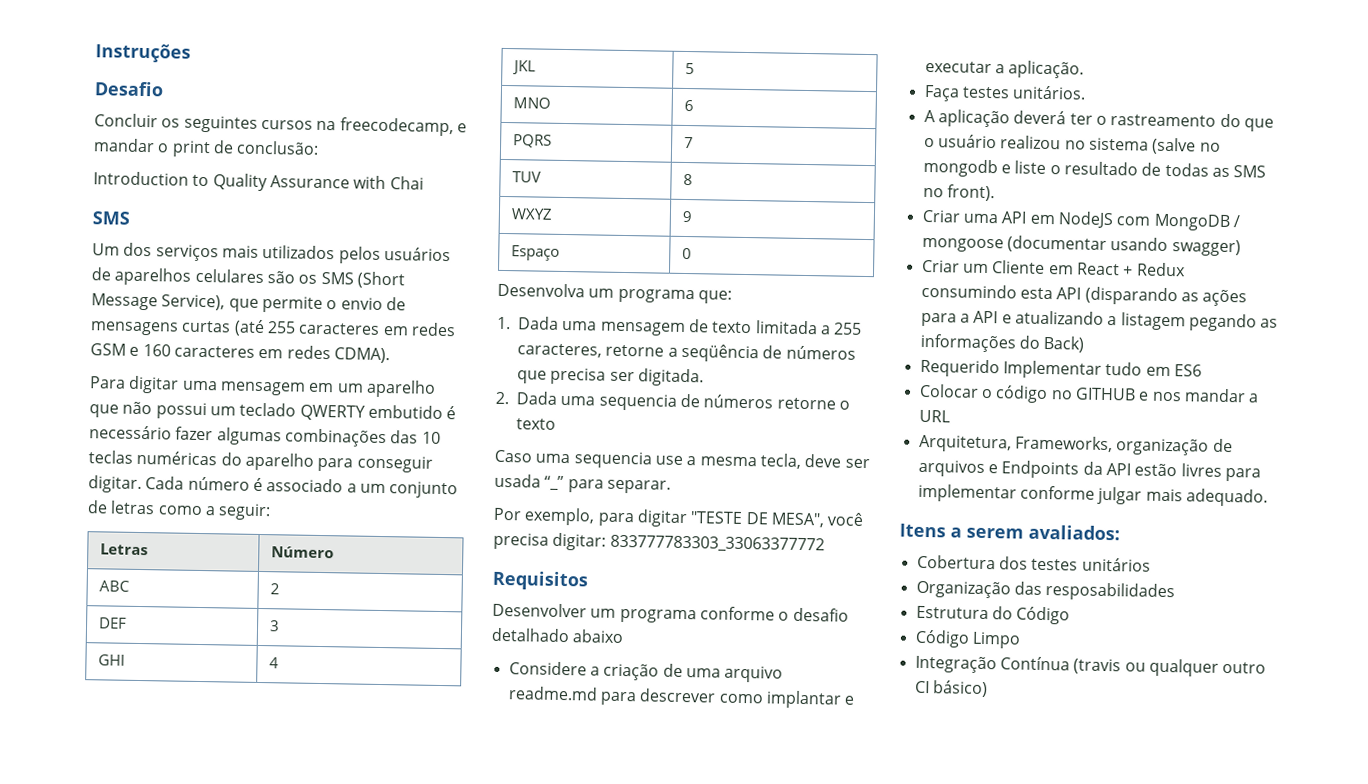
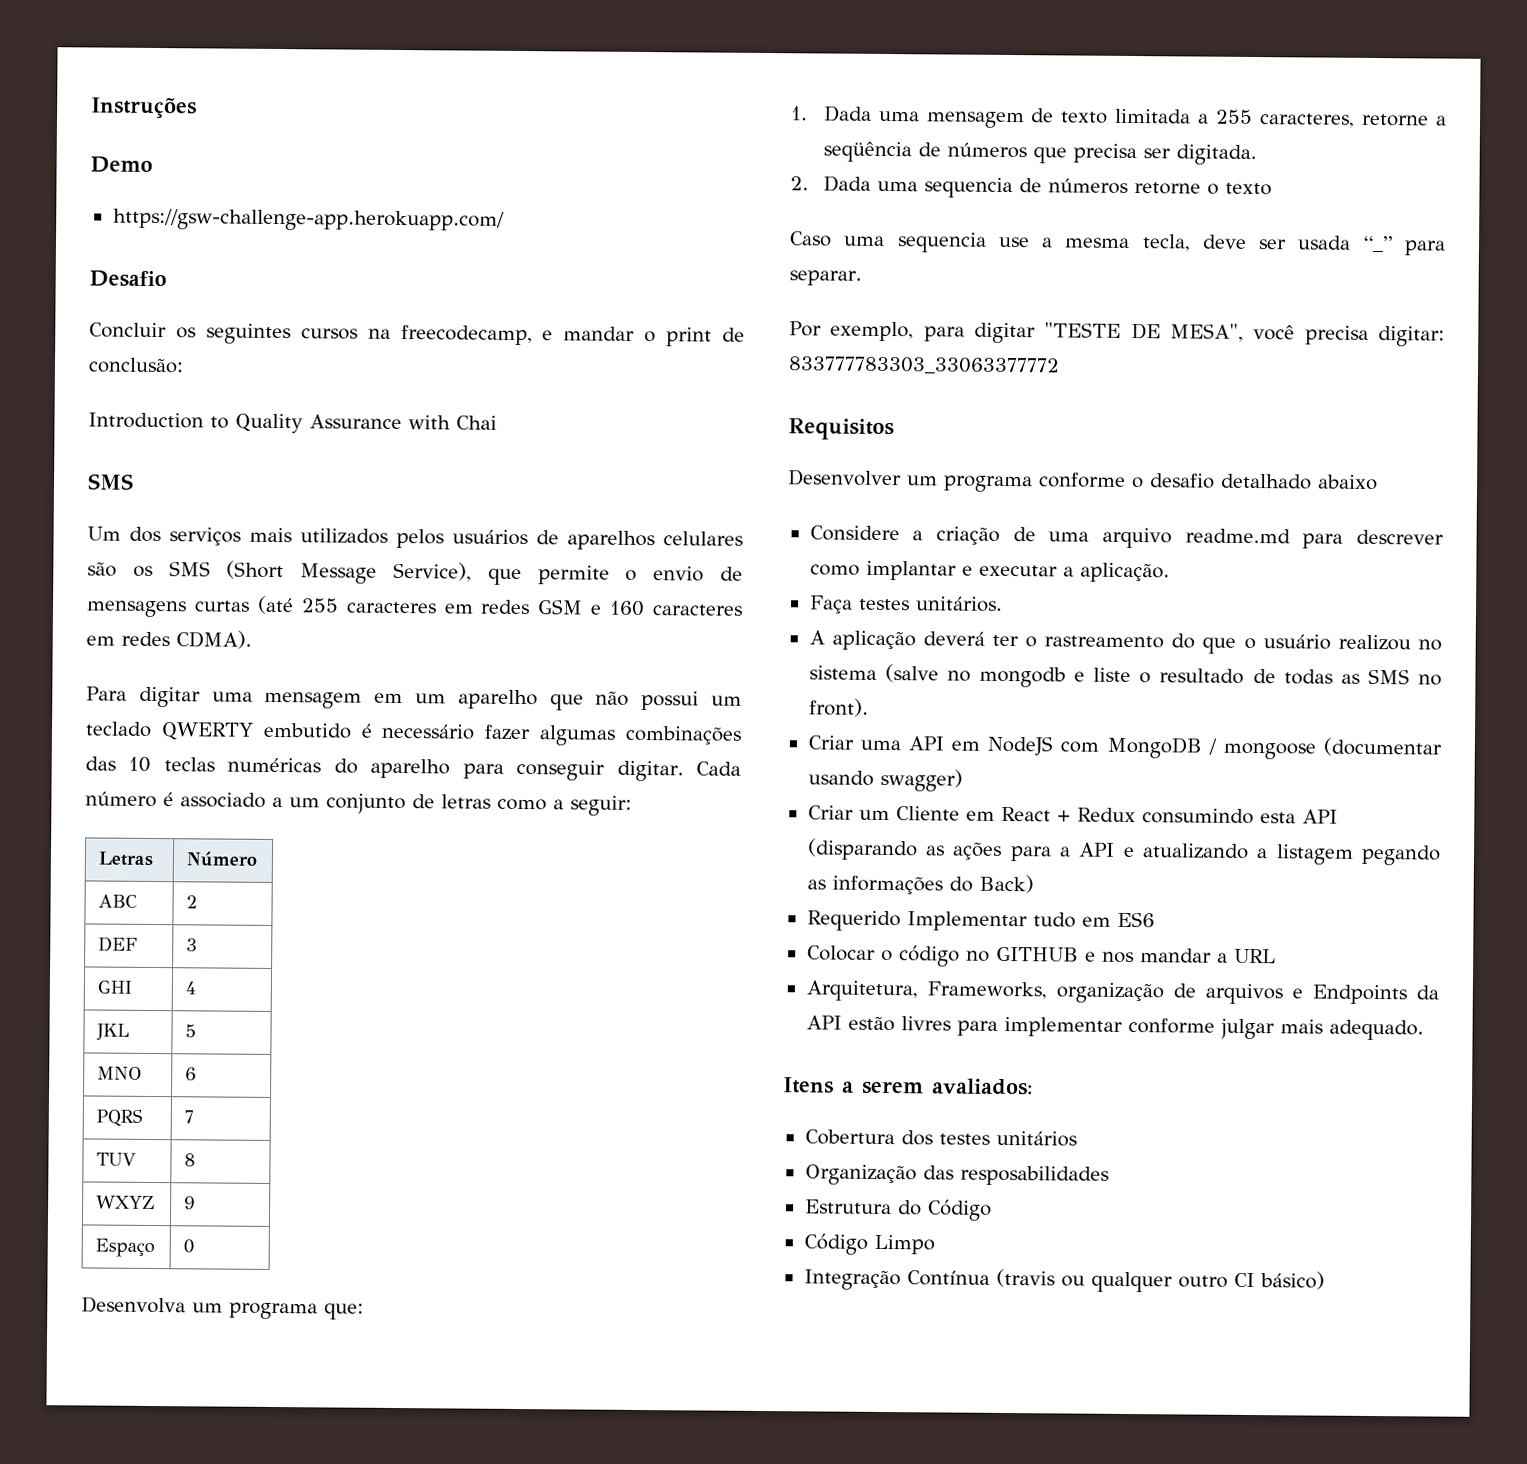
+ Demo
+ https://gsw-challenge-app.herokuapp.com/

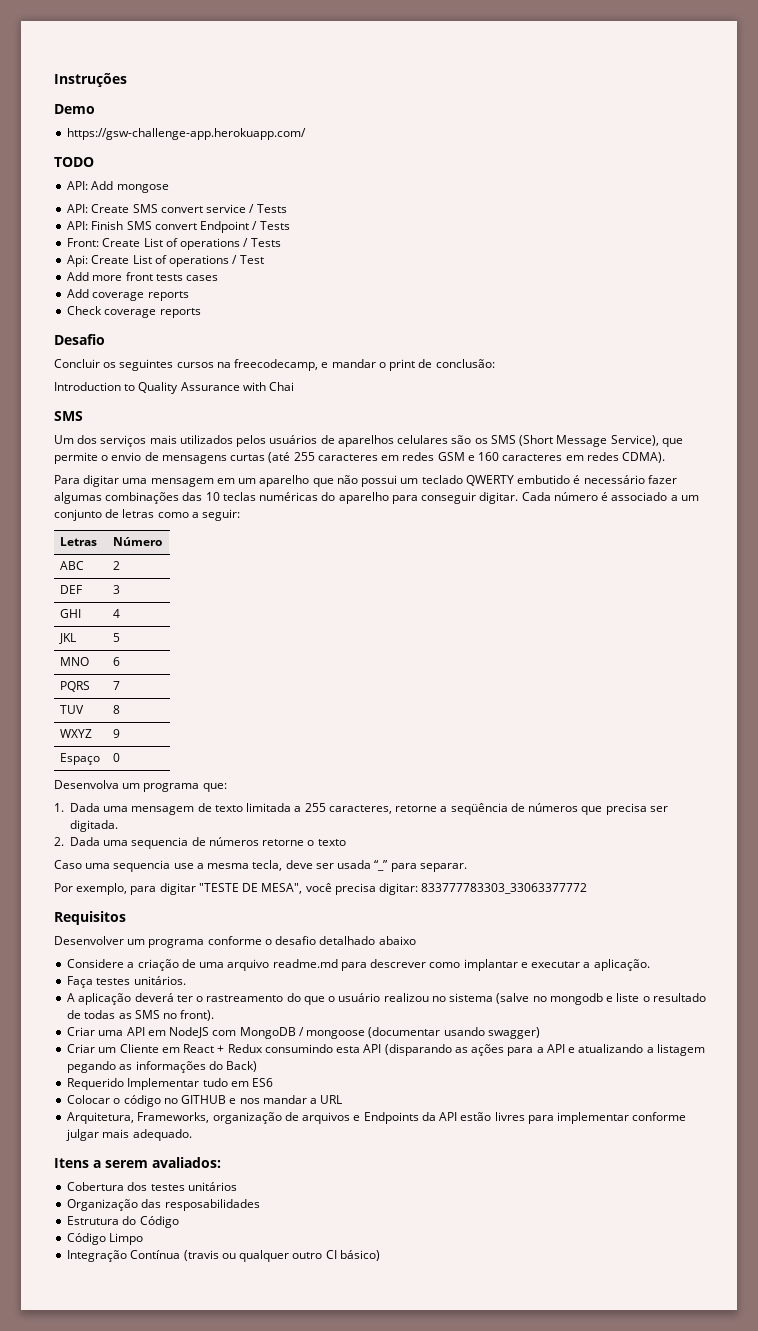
+ TODO
+ API: Add mongose
+ API: Create SMS convert service / Tests
+ API: Finish SMS convert Endpoint / Tests
+ Front: Create List of operations / Tests
+ Api: Create List of operations / Test
+ Add more front tests cases
+ Add coverage reports
+ Check coverage reports

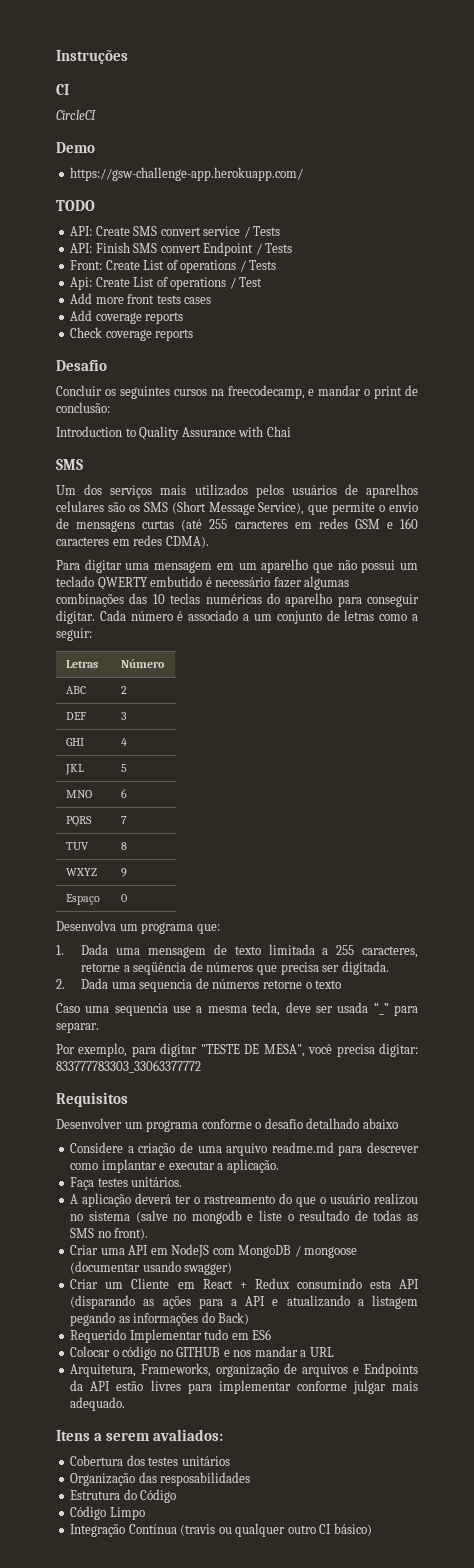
  Instruções
+ CI
+ CircleCI
- API: Add mongose

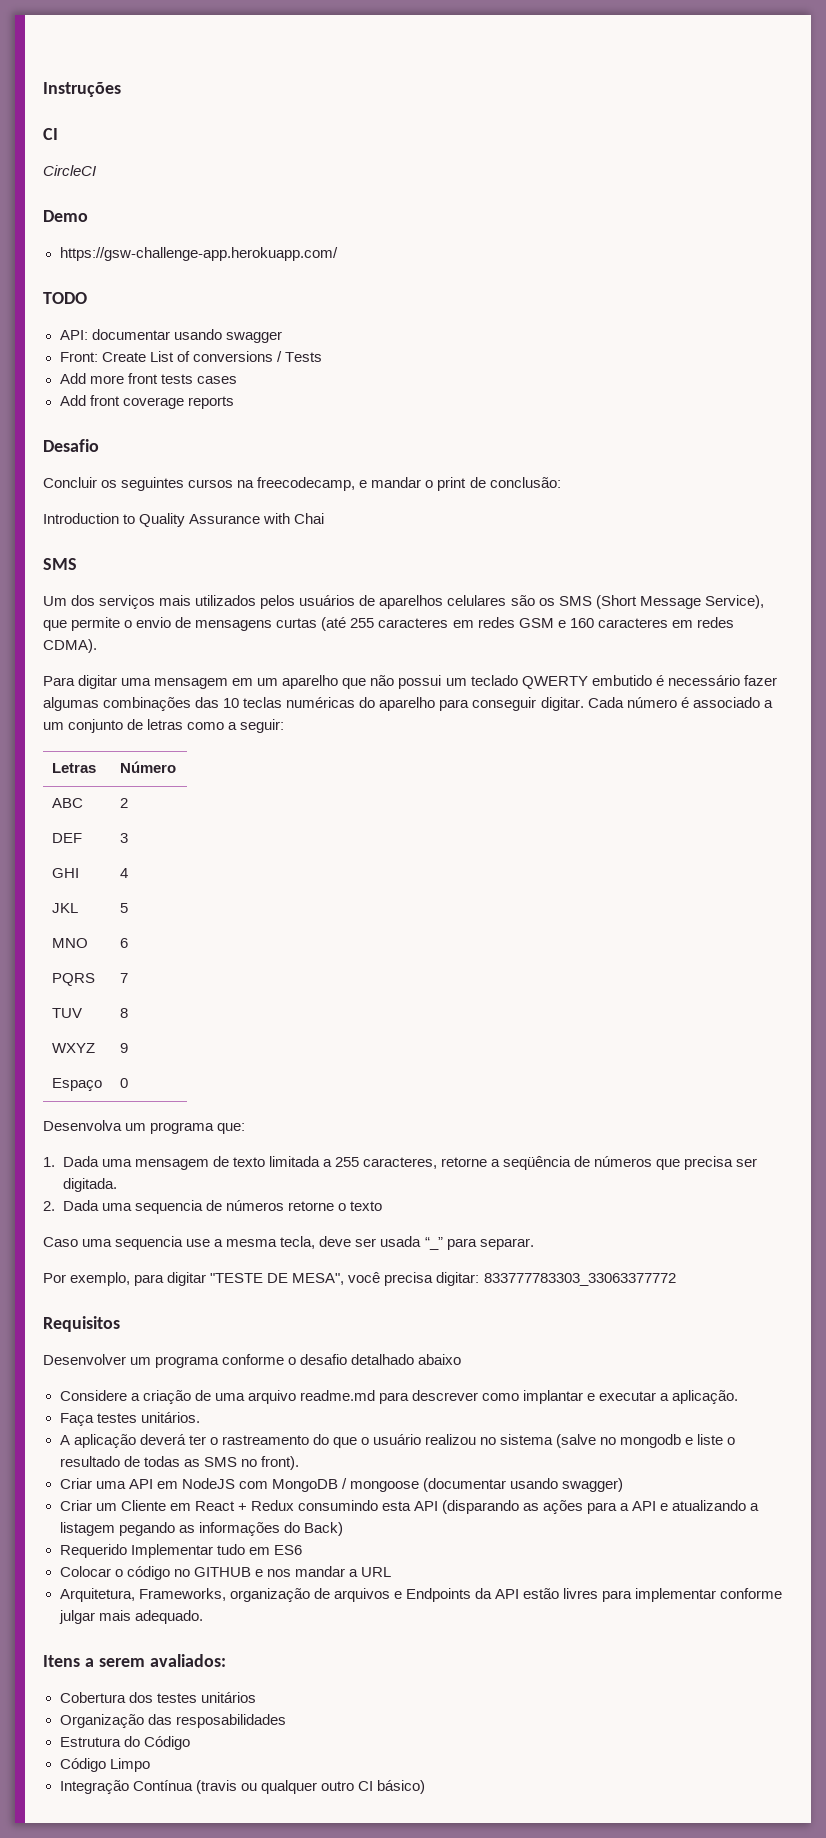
- API: Create SMS convert service / Tests
- API: Finish SMS convert Endpoint / Tests
+ API: documentar usando swagger
- Front: Create List of operations / Tests
- Api: Create List of operations / Test
+ Front: Create List of conversions / Tests
- Add coverage reports
- Check coverage reports
+ Add front coverage reports

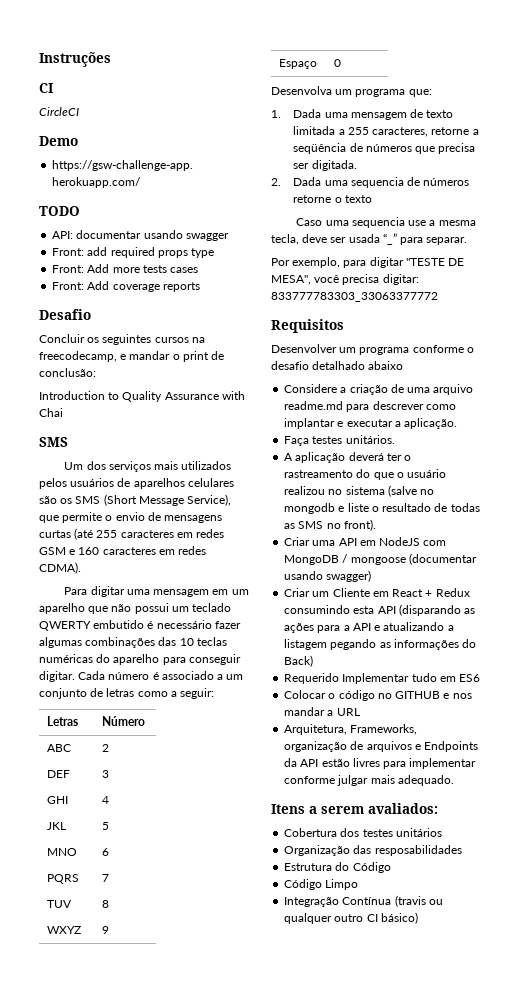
- Front: Create List of conversions / Tests
- Add more front tests cases
+ Front: add required props type
+ Front: Add more tests cases
- Add front coverage reports
+ Front: Add coverage reports

